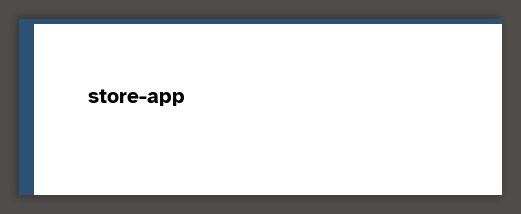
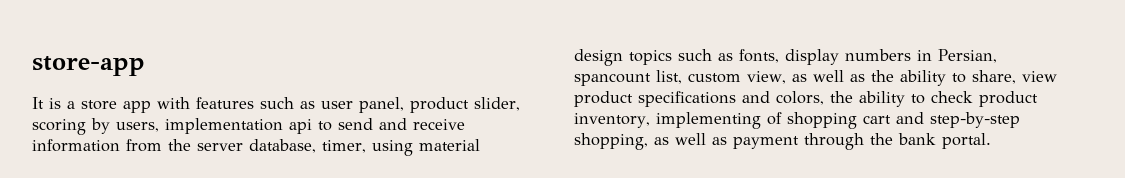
+ It is a store app with features such as user panel, product slider, scoring by users, implementation api to send and receive information from the server database, timer, using material design topics such as fonts, display numbers in Persian, spancount list, custom view, as well as the ability to share, view product specifications and colors, the ability to check product inventory, implementing of shopping cart and step-by-step shopping, as well as payment through the bank portal.

